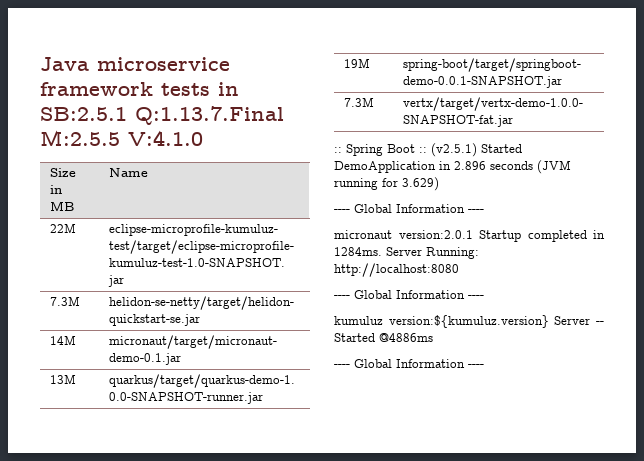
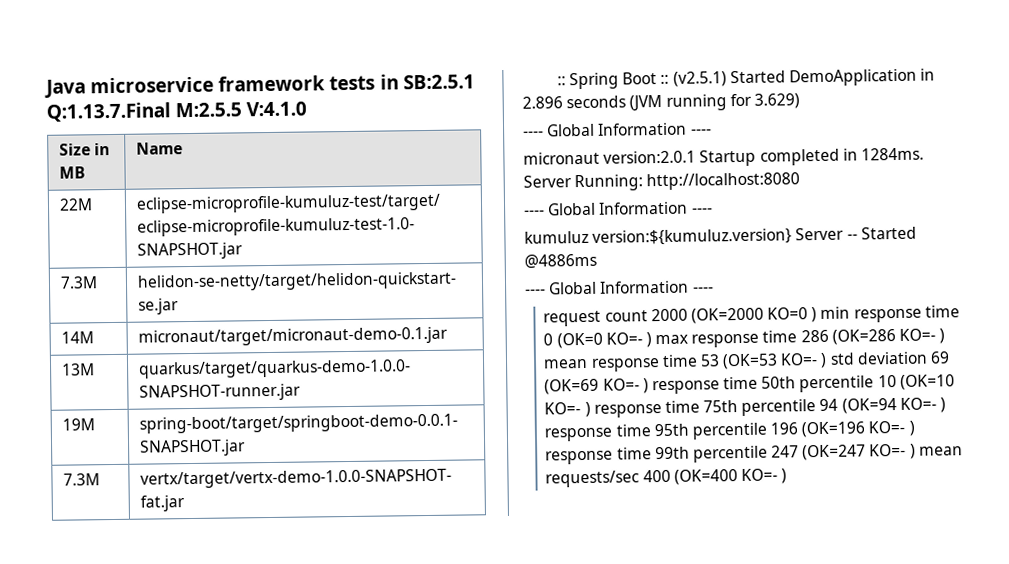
+ request count 2000 (OK=2000 KO=0 ) min response time 0 (OK=0 KO=- ) max response time 286 (OK=286 KO=- ) mean response time 53 (OK=53 KO=- ) std deviation 69 (OK=69 KO=- ) response time 50th percentile 10 (OK=10 KO=- ) response time 75th percentile 94 (OK=94 KO=- ) response time 95th percentile 196 (OK=196 KO=- ) response time 99th percentile 247 (OK=247 KO=- ) mean requests/sec 400 (OK=400 KO=- )

